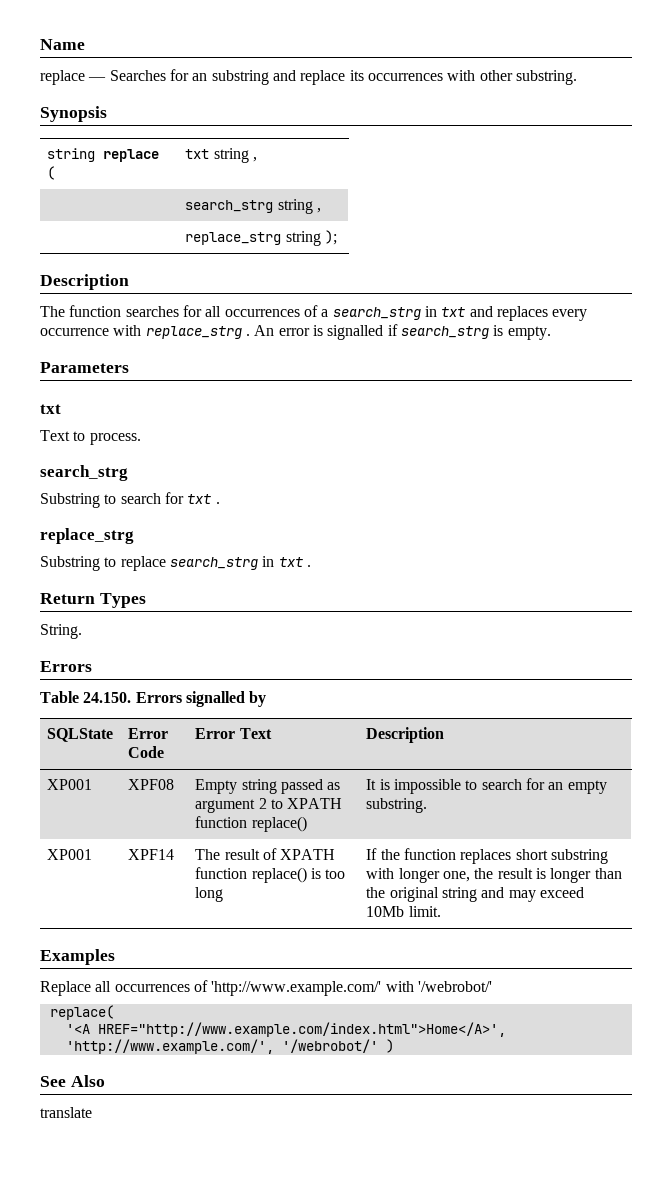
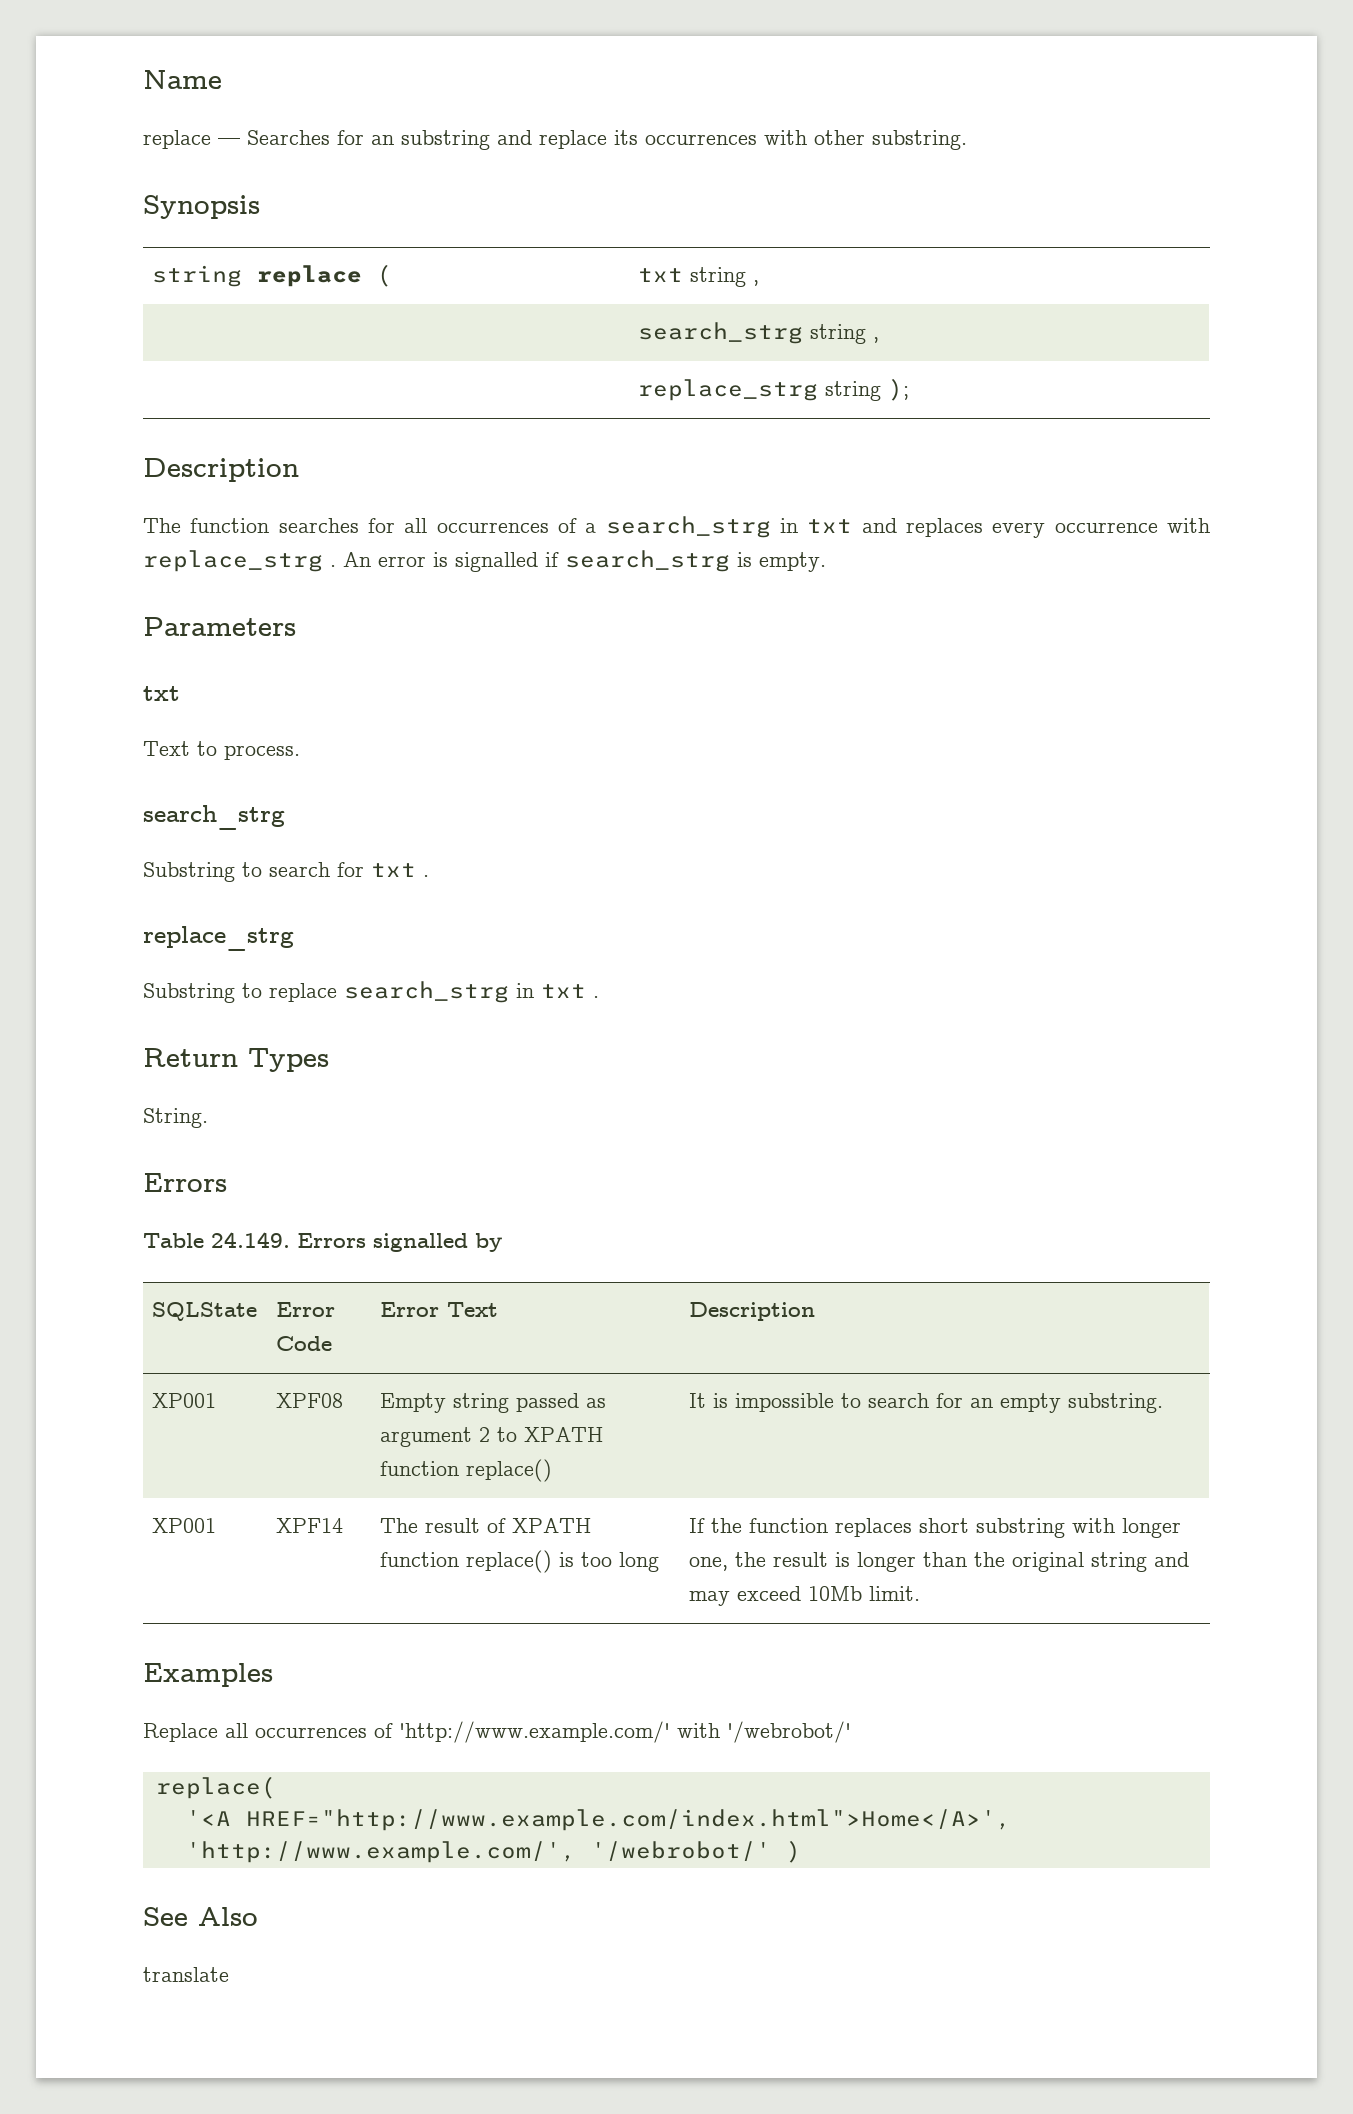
- Table 24.150. Errors signalled by
+ Table 24.149. Errors signalled by

